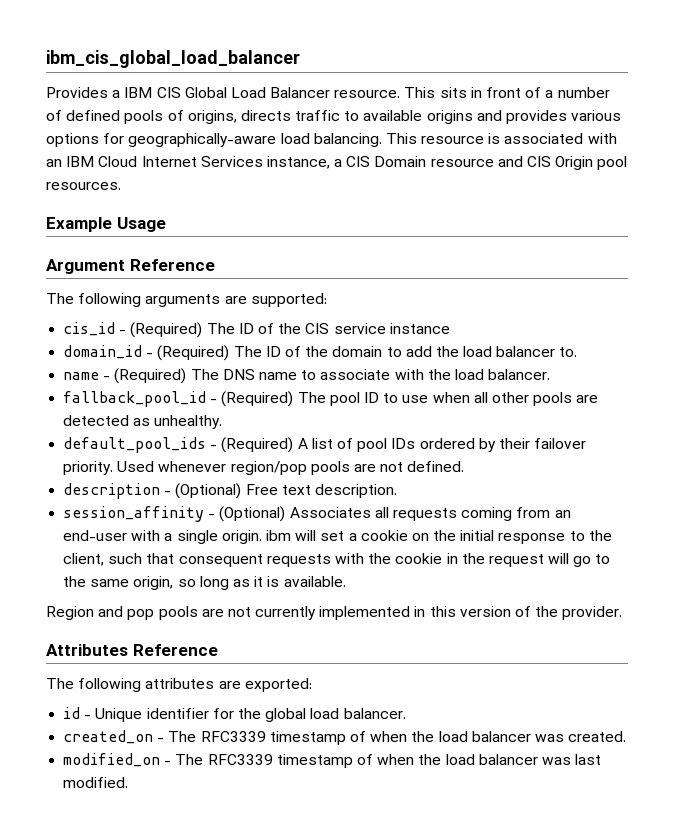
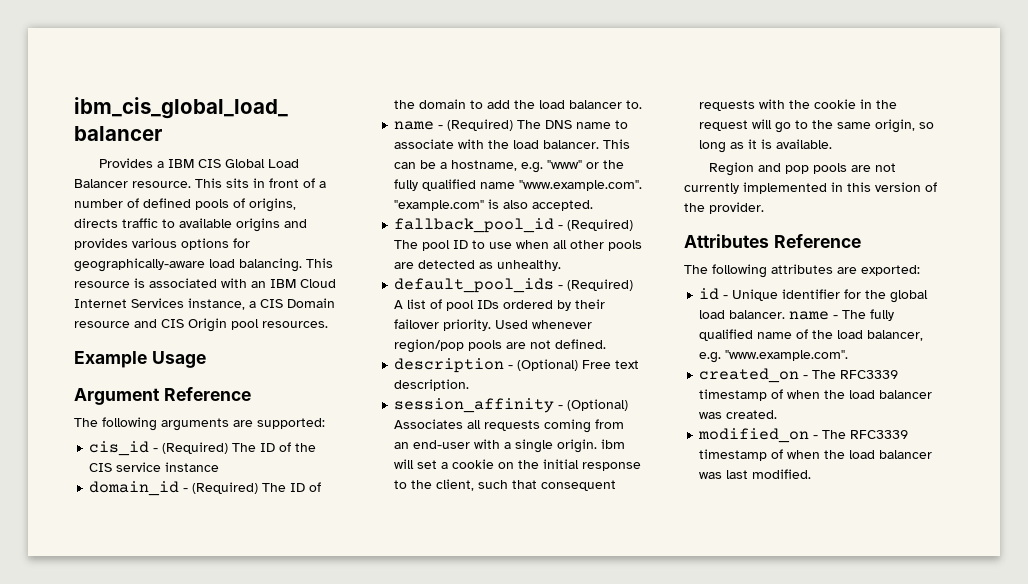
+ This can be a hostname, e.g. "www" or the fully qualified name "www.example.com". "example.com" is also accepted.
- id - Unique identifier for the global load balancer.
+ id - Unique identifier for the global load balancer. name - The fully qualified name of the load balancer, e.g. "www.example.com".

